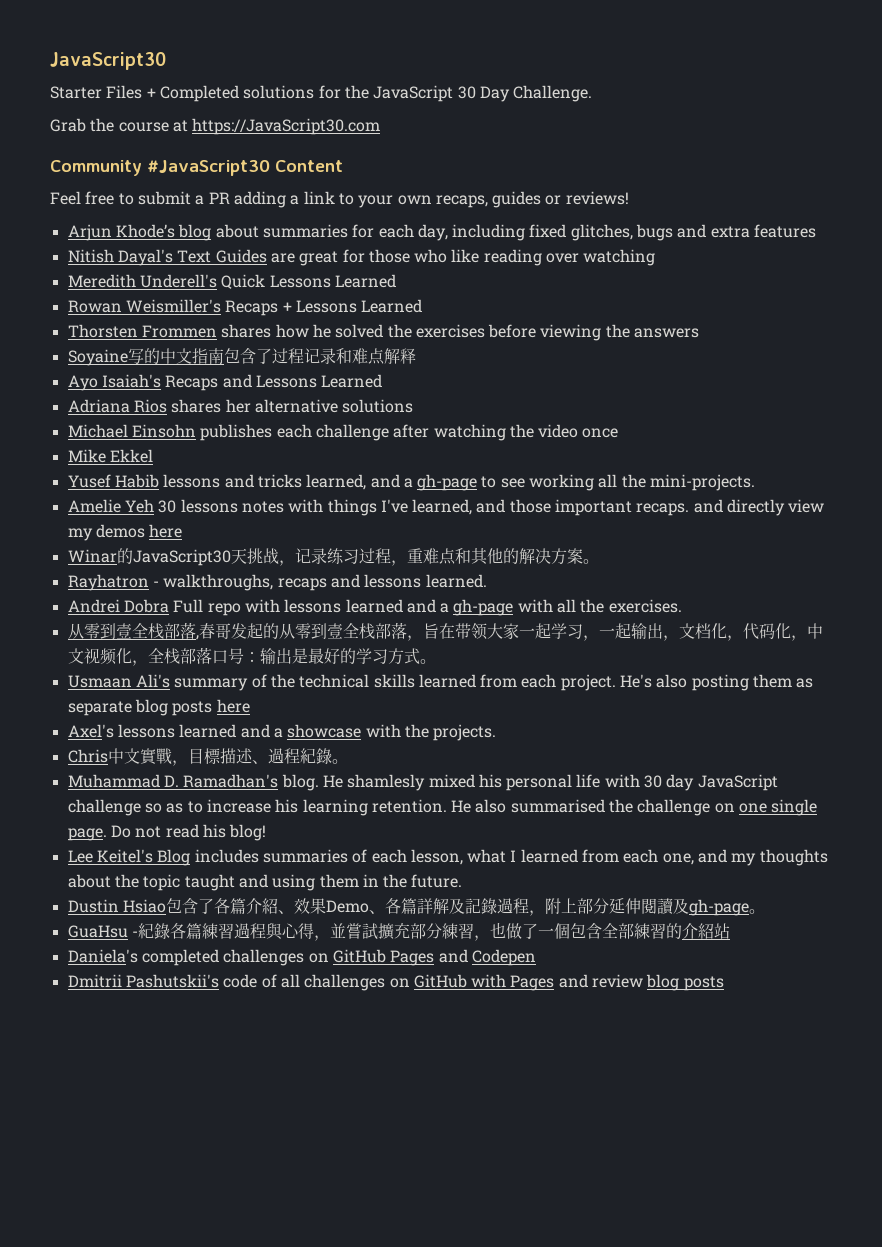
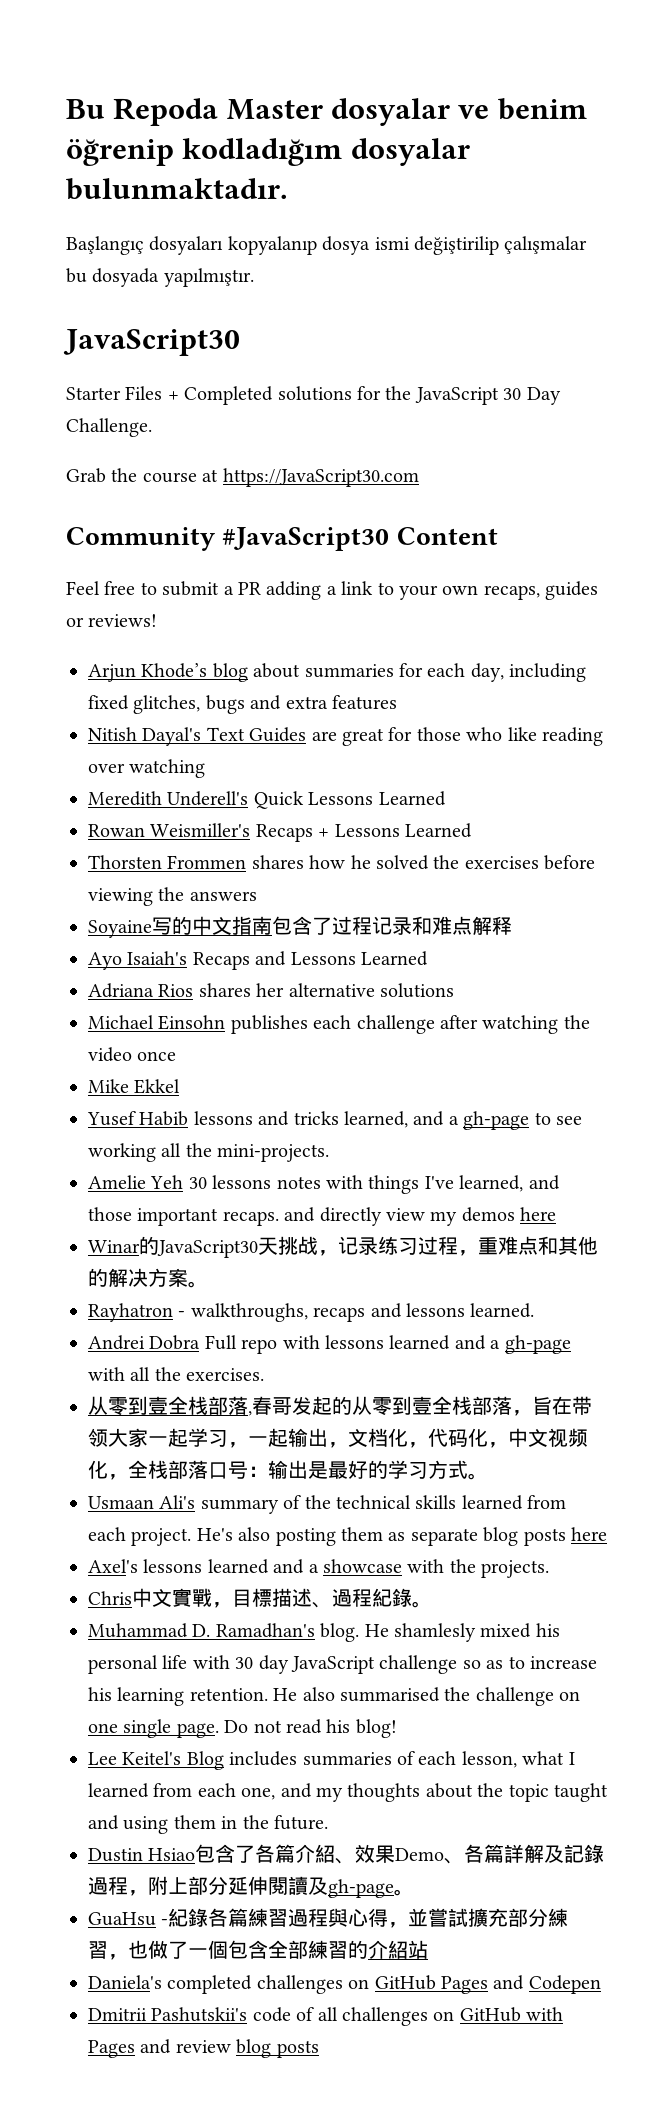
+ Bu Repoda Master dosyalar ve benim öğrenip kodladığım dosyalar bulunmaktadır.
+ Başlangıç dosyaları kopyalanıp dosya ismi değiştirilip çalışmalar bu dosyada yapılmıştır.

